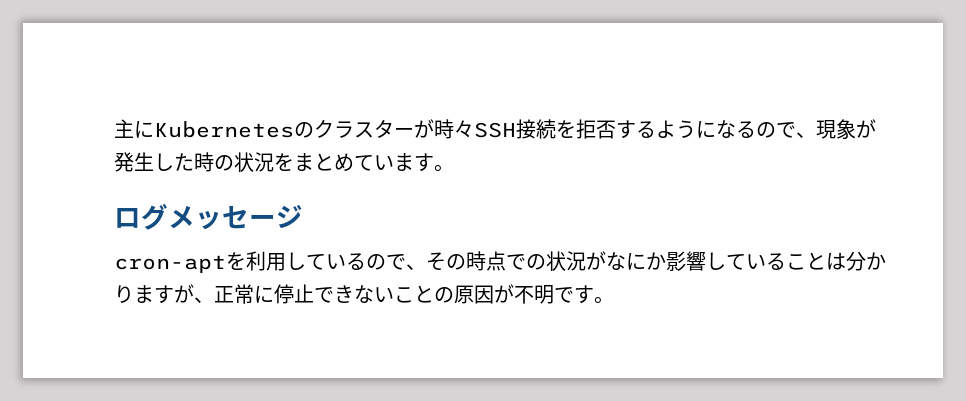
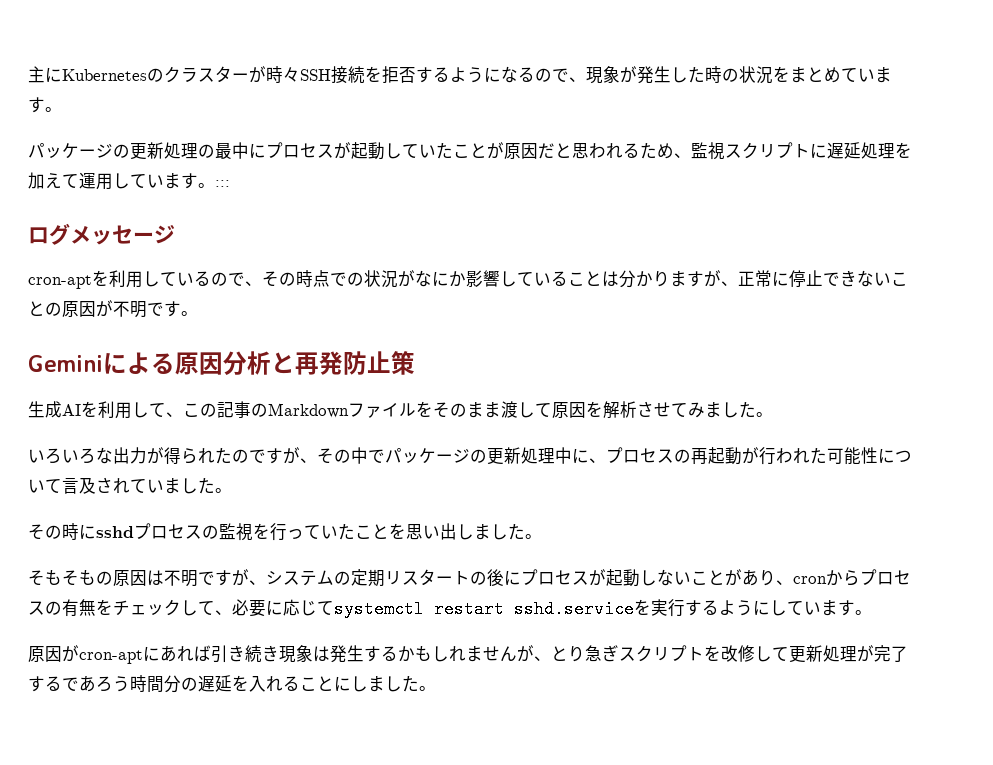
+ パッケージの更新処理の最中にプロセスが起動していたことが原因だと思われるため、監視スクリプトに遅延処理を加えて運用しています。:::
+ Geminiによる原因分析と再発防止策
+ 生成AIを利用して、この記事のMarkdownファイルをそのまま渡して原因を解析させてみました。
+ いろいろな出力が得られたのですが、その中でパッケージの更新処理中に、プロセスの再起動が行われた可能性について言及されていました。
+ その時にsshdプロセスの監視を行っていたことを思い出しました。
+ そもそもの原因は不明ですが、システムの定期リスタートの後にプロセスが起動しないことがあり、cronからプロセスの有無をチェックして、必要に応じてsystemctl restart sshd.serviceを実行するようにしています。
+ 原因がcron-aptにあれば引き続き現象は発生するかもしれませんが、とり急ぎスクリプトを改修して更新処理が完了するであろう時間分の遅延を入れることにしました。

